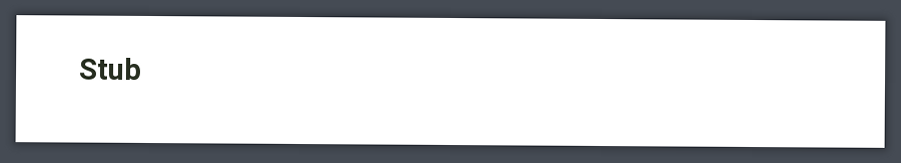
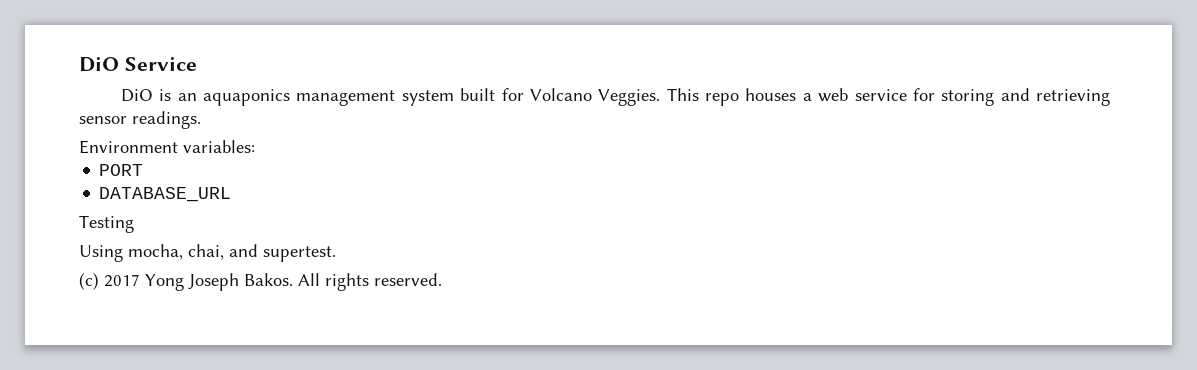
- Stub
+ DiO Service
+ DiO is an aquaponics management system built for Volcano Veggies. This repo houses a web service for storing and retrieving sensor readings.
+ Environment variables:
+ PORT
+ DATABASE_URL
+ Testing
+ Using mocha, chai, and supertest.
+ (c) 2017 Yong Joseph Bakos. All rights reserved.

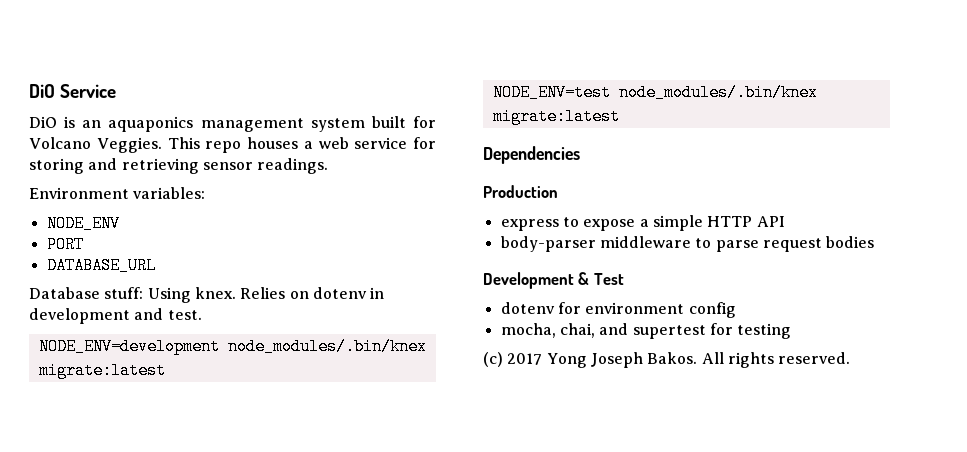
+ NODE_ENV
- Testing
- Using mocha, chai, and supertest.
+ Database stuff: Using knex. Relies on dotenv in development and test.
+ NODE_ENV=development node_modules/.bin/knex migrate:latest
+ NODE_ENV=test node_modules/.bin/knex migrate:latest
+ Dependencies
+ Production
+ express to expose a simple HTTP API
+ body-parser middleware to parse request bodies
+ Development & Test
+ dotenv for environment config
+ mocha, chai, and supertest for testing

